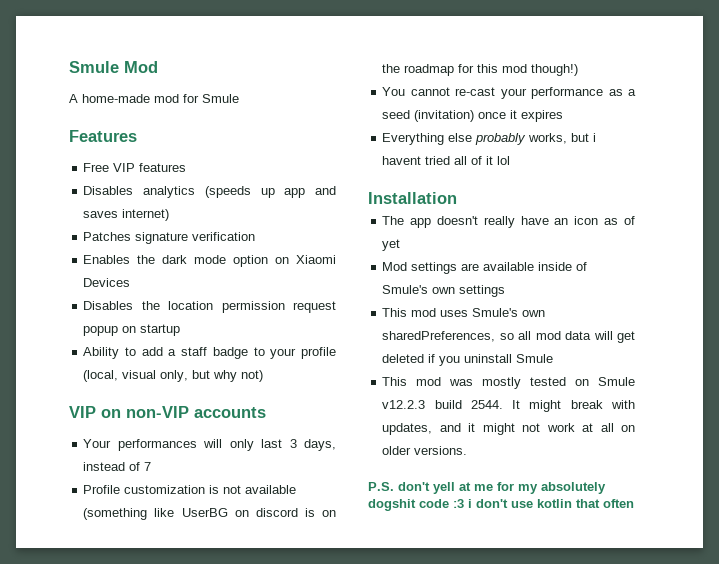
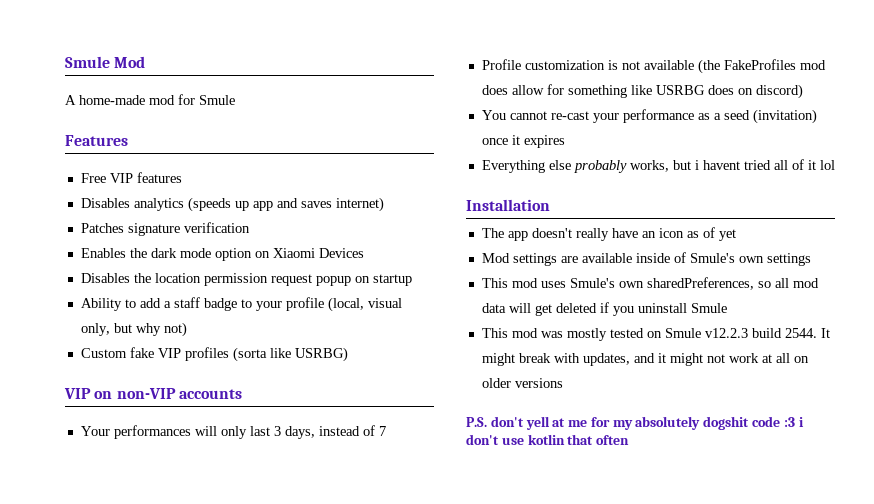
+ Custom fake VIP profiles (sorta like USRBG)
- Profile customization is not available (something like UserBG on discord is on the roadmap for this mod though!)
+ Profile customization is not available (the FakeProfiles mod does allow for something like USRBG does on discord)
- It might break with updates, and it might not work at all on older versions.
+ It might break with updates, and it might not work at all on older versions

